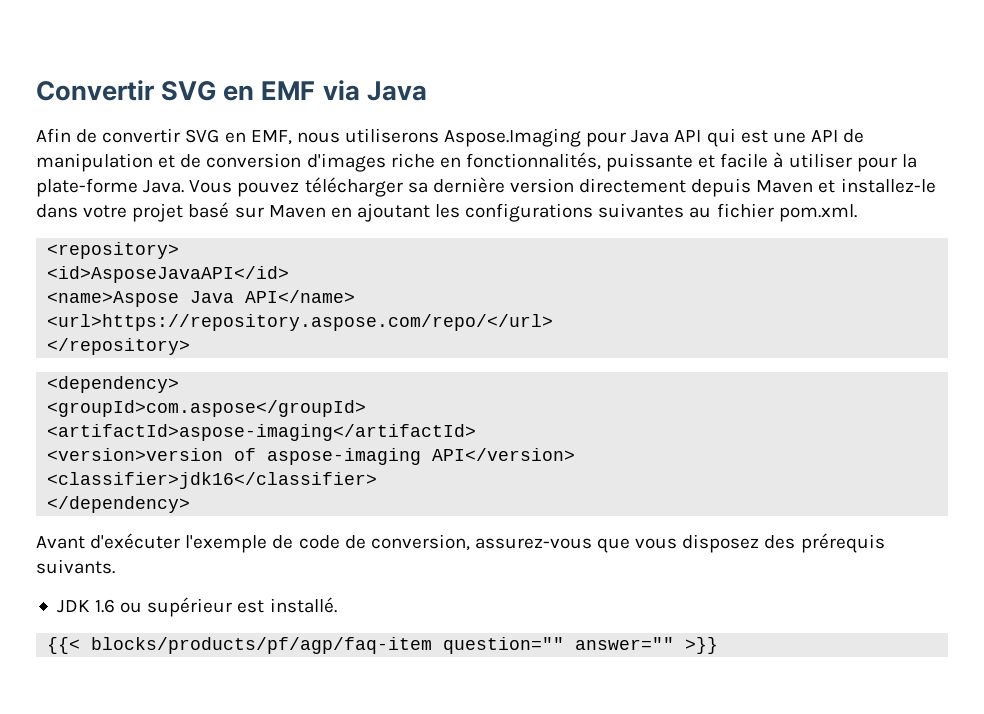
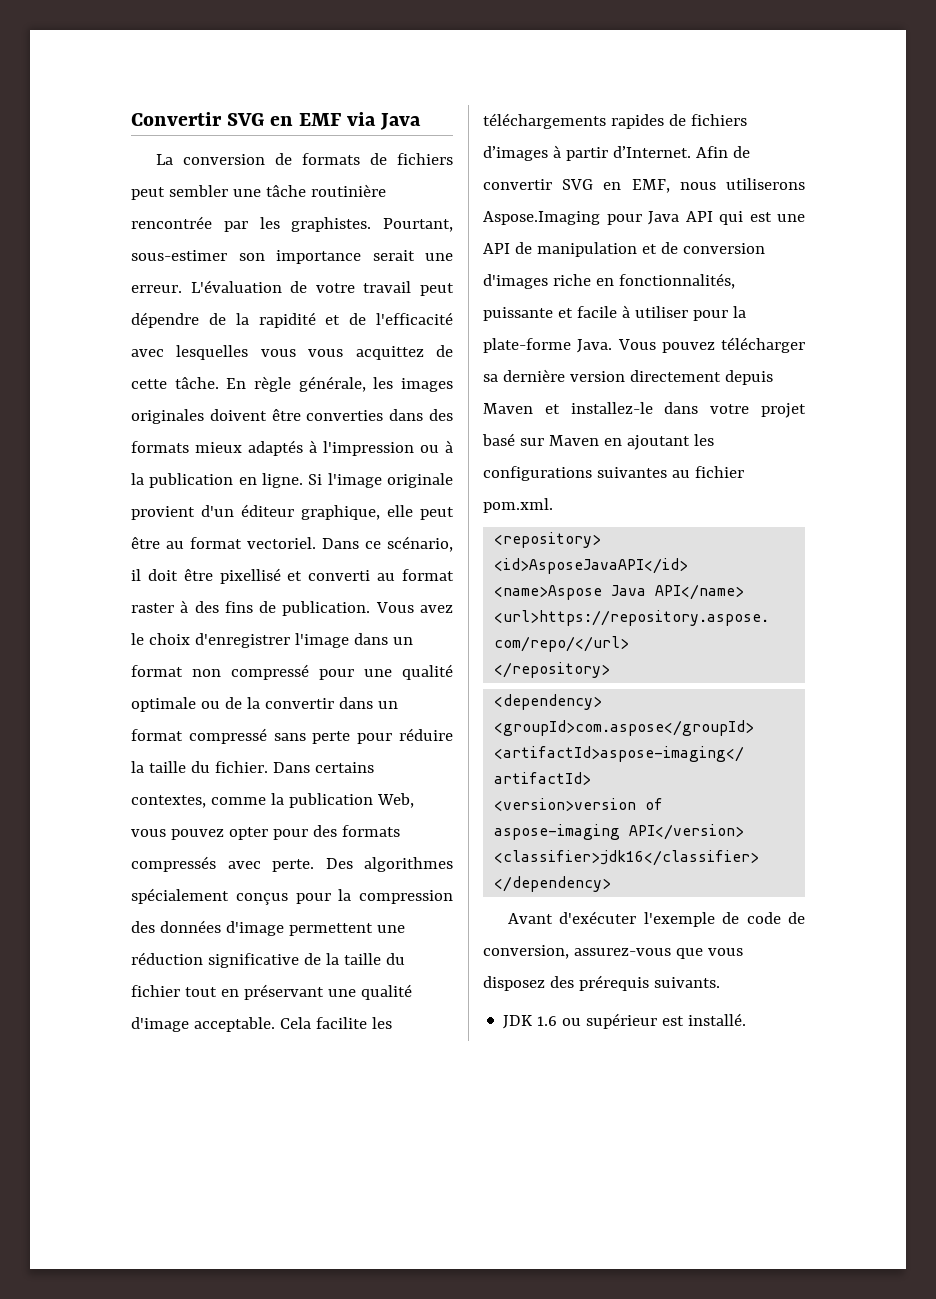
+ La conversion de formats de fichiers peut sembler une tâche routinière rencontrée par les graphistes. Pourtant, sous-estimer son importance serait une erreur. L'évaluation de votre travail peut dépendre de la rapidité et de l'efficacité avec lesquelles vous vous acquittez de cette tâche. En règle générale, les images originales doivent être converties dans des formats mieux adaptés à l'impression ou à la publication en ligne. Si l'image originale provient d'un éditeur graphique, elle peut être au format vectoriel. Dans ce scénario, il doit être pixellisé et converti au format raster à des fins de publication. Vous avez le choix d'enregistrer l'image dans un format non compressé pour une qualité optimale ou de la convertir dans un format compressé sans perte pour réduire la taille du fichier. Dans certains contextes, comme la publication Web, vous pouvez opter pour des formats compressés avec perte. Des algorithmes spécialement conçus pour la compression des données d'image permettent une réduction significative de la taille du fichier tout en préservant une qualité d'image acceptable. Cela facilite les téléchargements rapides de fichiers d’images à partir d’Internet.
- {{< blocks/products/pf/agp/faq-item question="" answer="" >}}

